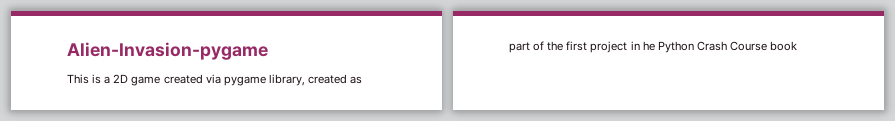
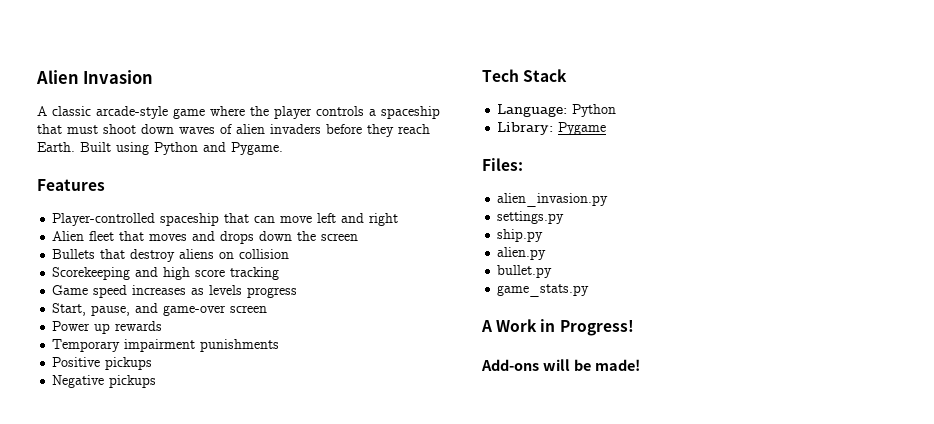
- Alien-Invasion-pygame
- This is a 2D game created via pygame library, created as part of the first project in he Python Crash Course book
+ Alien Invasion
+ A classic arcade-style game where the player controls a spaceship that must shoot down waves of alien invaders before they reach Earth. Built using Python and Pygame.
+ Features
+ Player-controlled spaceship that can move left and right
+ Alien fleet that moves and drops down the screen
+ Bullets that destroy aliens on collision
+ Scorekeeping and high score tracking
+ Game speed increases as levels progress
+ Start, pause, and game-over screen
+ Power up rewards
+ Temporary impairment punishments
+ Positive pickups
+ Negative pickups
+ Tech Stack
+ Language: Python
+ Library: Pygame
+ Files:
+ alien_invasion.py
+ settings.py
+ ship.py
+ alien.py
+ bullet.py
+ game_stats.py
+ A Work in Progress!
+ Add-ons will be made!

